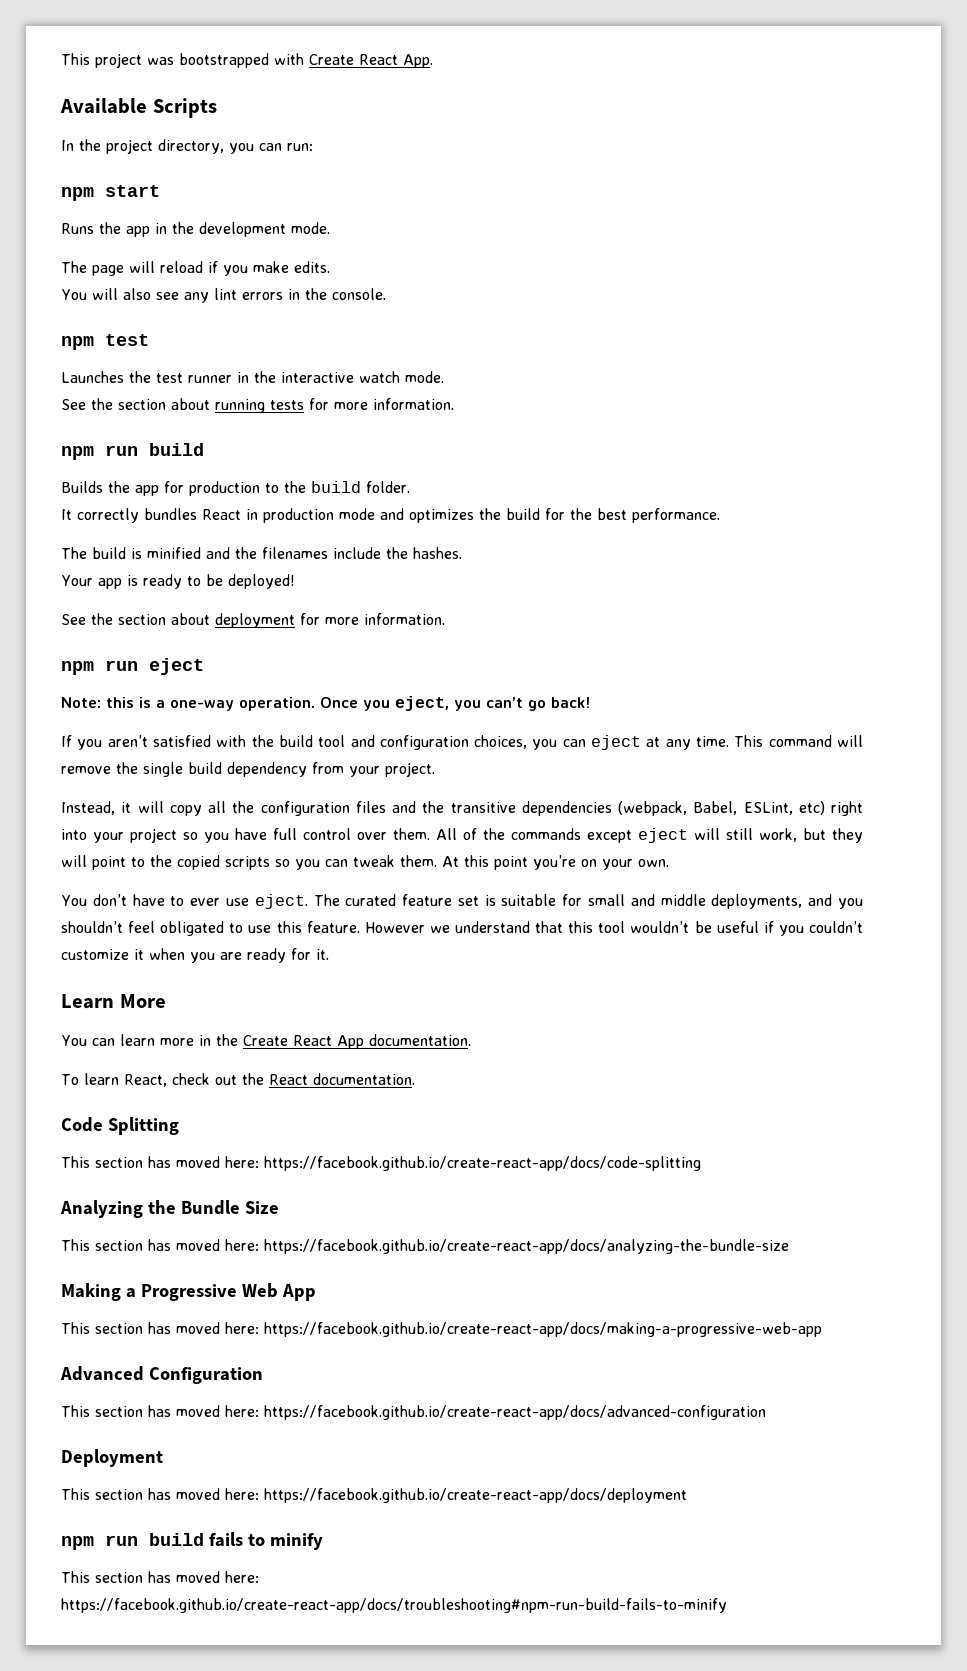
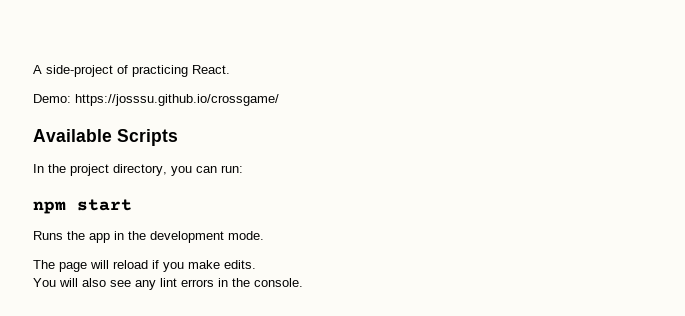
- This project was bootstrapped with Create React App.
+ A side-project of practicing React.
+ Demo: https://josssu.github.io/crossgame/
- npm test
- Launches the test runner in the interactive watch mode.
- See the section about running tests for more information.
- npm run build
- Builds the app for production to the build folder.
- It correctly bundles React in production mode and optimizes the build for the best performance.
- The build is minified and the filenames include the hashes.
- Your app is ready to be deployed!
- See the section about deployment for more information.
- npm run eject
- Note: this is a one-way operation. Once you eject, you can’t go back!
- If you aren’t satisfied with the build tool and configuration choices, you can eject at any time. This command will remove the single build dependency from your project.
- Instead, it will copy all the configuration files and the transitive dependencies (webpack, Babel, ESLint, etc) right into your project so you have full control over them. All of the commands except eject will still work, but they will point to the copied scripts so you can tweak them. At this point you’re on your own.
- You don’t have to ever use eject. The curated feature set is suitable for small and middle deployments, and you shouldn’t feel obligated to use this feature. However we understand that this tool wouldn’t be useful if you couldn’t customize it when you are ready for it.
- Learn More
- You can learn more in the Create React App documentation.
- To learn React, check out the React documentation.
- Code Splitting
- This section has moved here: https://facebook.github.io/create-react-app/docs/code-splitting
- Analyzing the Bundle Size
- This section has moved here: https://facebook.github.io/create-react-app/docs/analyzing-the-bundle-size
- Making a Progressive Web App
- This section has moved here: https://facebook.github.io/create-react-app/docs/making-a-progressive-web-app
- Advanced Configuration
- This section has moved here: https://facebook.github.io/create-react-app/docs/advanced-configuration
- Deployment
- This section has moved here: https://facebook.github.io/create-react-app/docs/deployment
- npm run build fails to minify
- This section has moved here: https://facebook.github.io/create-react-app/docs/troubleshooting#npm-run-build-fails-to-minify

